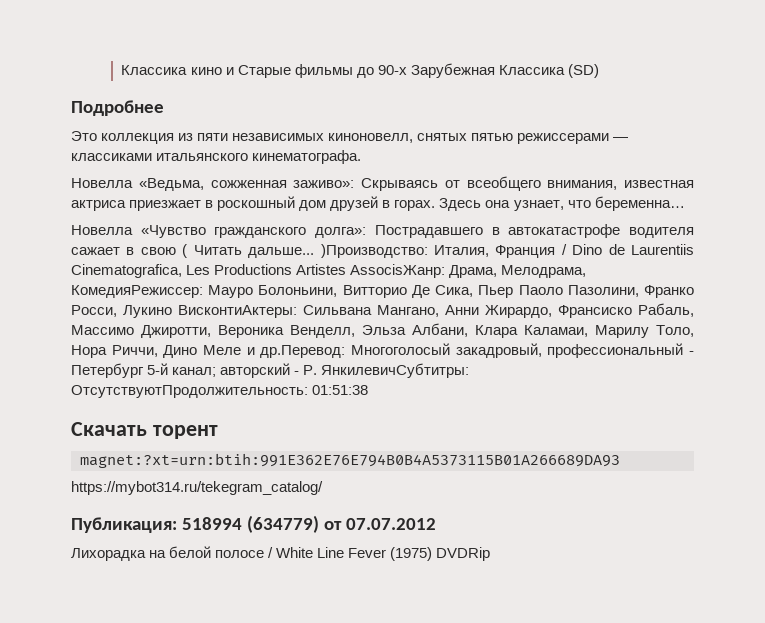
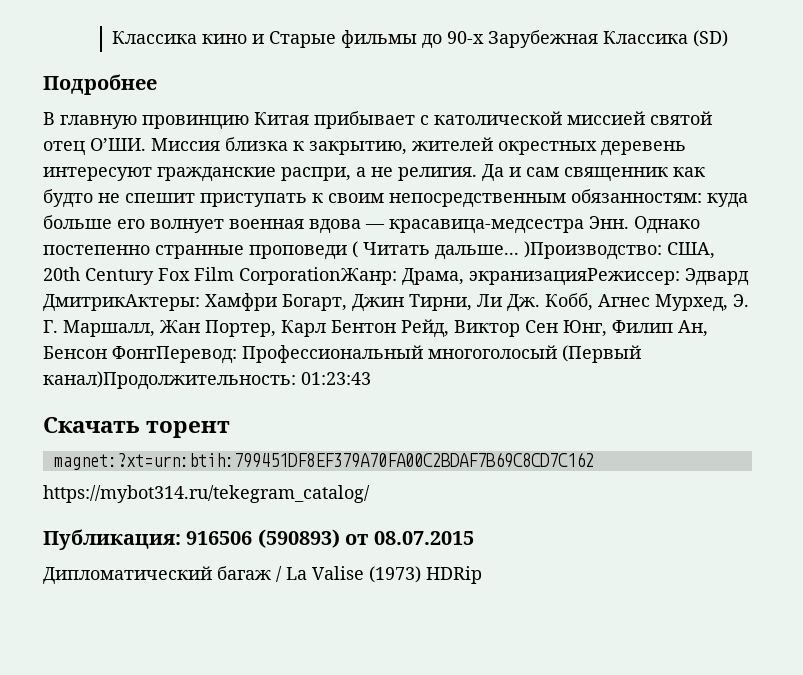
- Это коллекция из пяти независимых киноновелл, снятых пятью режиссерами — классиками итальянского кинематографа.
- Новелла «Ведьма, сожженная заживо»: Скрываясь от всеобщего внимания, известная актриса приезжает в роскошный дом друзей в горах. Здесь она узнает, что беременна…
- Новелла «Чувство гражданского долга»: Пострадавшего в автокатастрофе водителя сажает в свою ( Читать дальше... )Производство: Италия, Франция / Dino de Laurentiis Cinematografica, Les Productions Artistes AssocisЖанр: Драма, Мелодрама, КомедияРежиссер: Мауро Болоньини, Витторио Де Сика, Пьер Паоло Пазолини, Франко Росси, Лукино ВисконтиАктеры: Сильвана Мангано, Анни Жирардо, Франсиско Рабаль, Массимо Джиротти, Вероника Венделл, Эльза Албани, Клара Каламаи, Марилу Толо, Нора Риччи, Дино Меле и др.Перевод: Многоголосый закадровый, профессиональный - Петербург 5-й канал; авторский - Р. ЯнкилевичСубтитры: ОтсутствуютПродолжительность: 01:51:38
+ В главную провинцию Китая прибывает с католической миссией святой отец О’ШИ. Миссия близка к закрытию, жителей окрестных деревень интересуют гражданские распри, а не религия. Да и сам священник как будто не спешит приступать к своим непосредственным обязанностям: куда больше его волнует военная вдова — красавица-медсестра Энн. Однако постепенно странные проповеди ( Читать дальше... )Производство: США, 20th Century Fox Film CorporationЖанр: Драма, экранизацияРежиссер: Эдвард ДмитрикАктеры: Хамфри Богарт, Джин Тирни, Ли Дж. Кобб, Агнес Мурхед, Э. Г. Маршалл, Жан Портер, Карл Бентон Рейд, Виктор Сен Юнг, Филип Ан, Бенсон ФонгПеревод: Профессиональный многоголосый (Первый канал)Продолжительность: 01:23:43
- magnet:?xt=urn:btih:991E362E76E794B0B4A5373115B01A266689DA93
+ magnet:?xt=urn:btih:799451DF8EF379A70FA00C2BDAF7B69C8CD7C162
- Публикация: 518994 (634779) от 07.07.2012
- Лихорадка на белой полосе / White Line Fever (1975) DVDRip
+ Публикация: 916506 (590893) от 08.07.2015
+ Дипломатический багаж / La Valise (1973) HDRip

